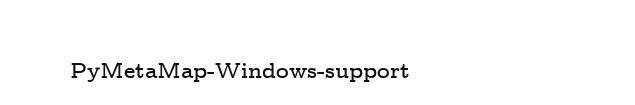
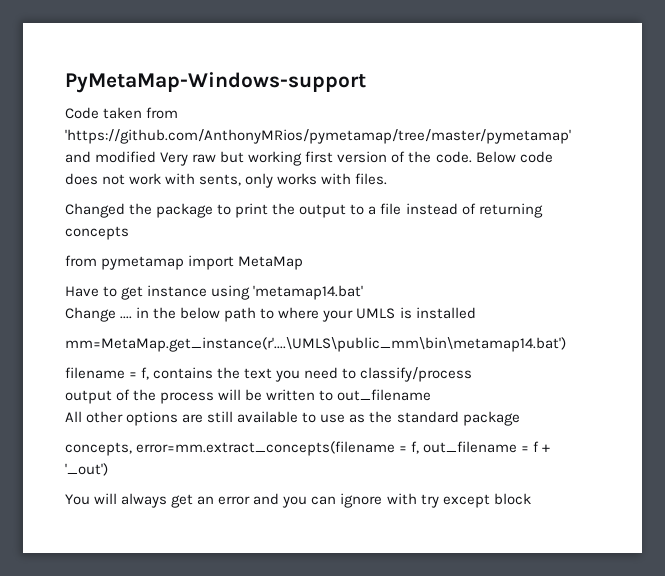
+ Code taken from 'https://github.com/AnthonyMRios/pymetamap/tree/master/pymetamap' and modified Very raw but working first version of the code. Below code does not work with sents, only works with files.
+ Changed the package to print the output to a file instead of returning concepts
+ from pymetamap import MetaMap
+ Have to get instance using 'metamap14.bat'
+ Change .... in the below path to where your UMLS is installed
+ mm=MetaMap.get_instance(r'....\UMLS\public_mm\bin\metamap14.bat')
+ filename = f, contains the text you need to classify/process
+ output of the process will be written to out_filename
+ All other options are still available to use as the standard package
+ concepts, error=mm.extract_concepts(filename = f, out_filename = f + '_out')
+ You will always get an error and you can ignore with try except block

